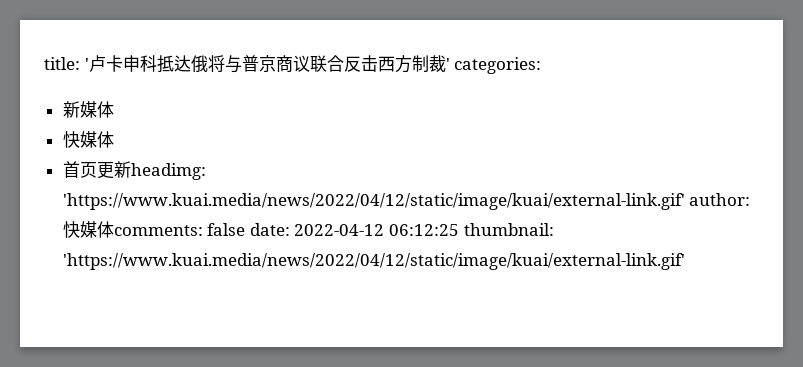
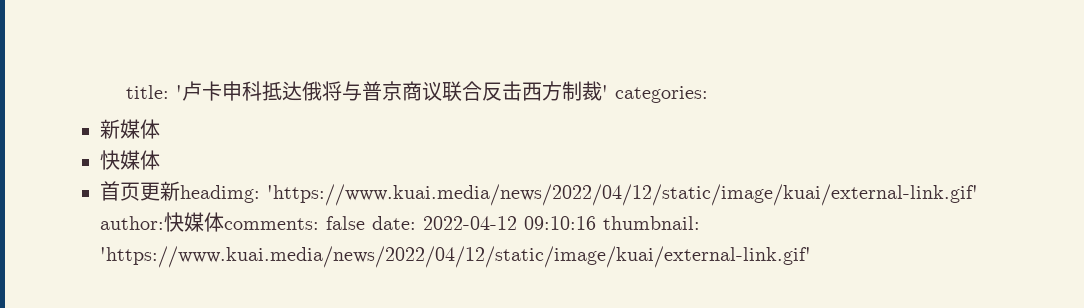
- 首页更新headimg: 'https://www.kuai.media/news/2022/04/12/static/image/kuai/external-link.gif' author:快媒体comments: false date: 2022-04-12 06:12:25 thumbnail: 'https://www.kuai.media/news/2022/04/12/static/image/kuai/external-link.gif'
+ 首页更新headimg: 'https://www.kuai.media/news/2022/04/12/static/image/kuai/external-link.gif' author:快媒体comments: false date: 2022-04-12 09:10:16 thumbnail: 'https://www.kuai.media/news/2022/04/12/static/image/kuai/external-link.gif'

